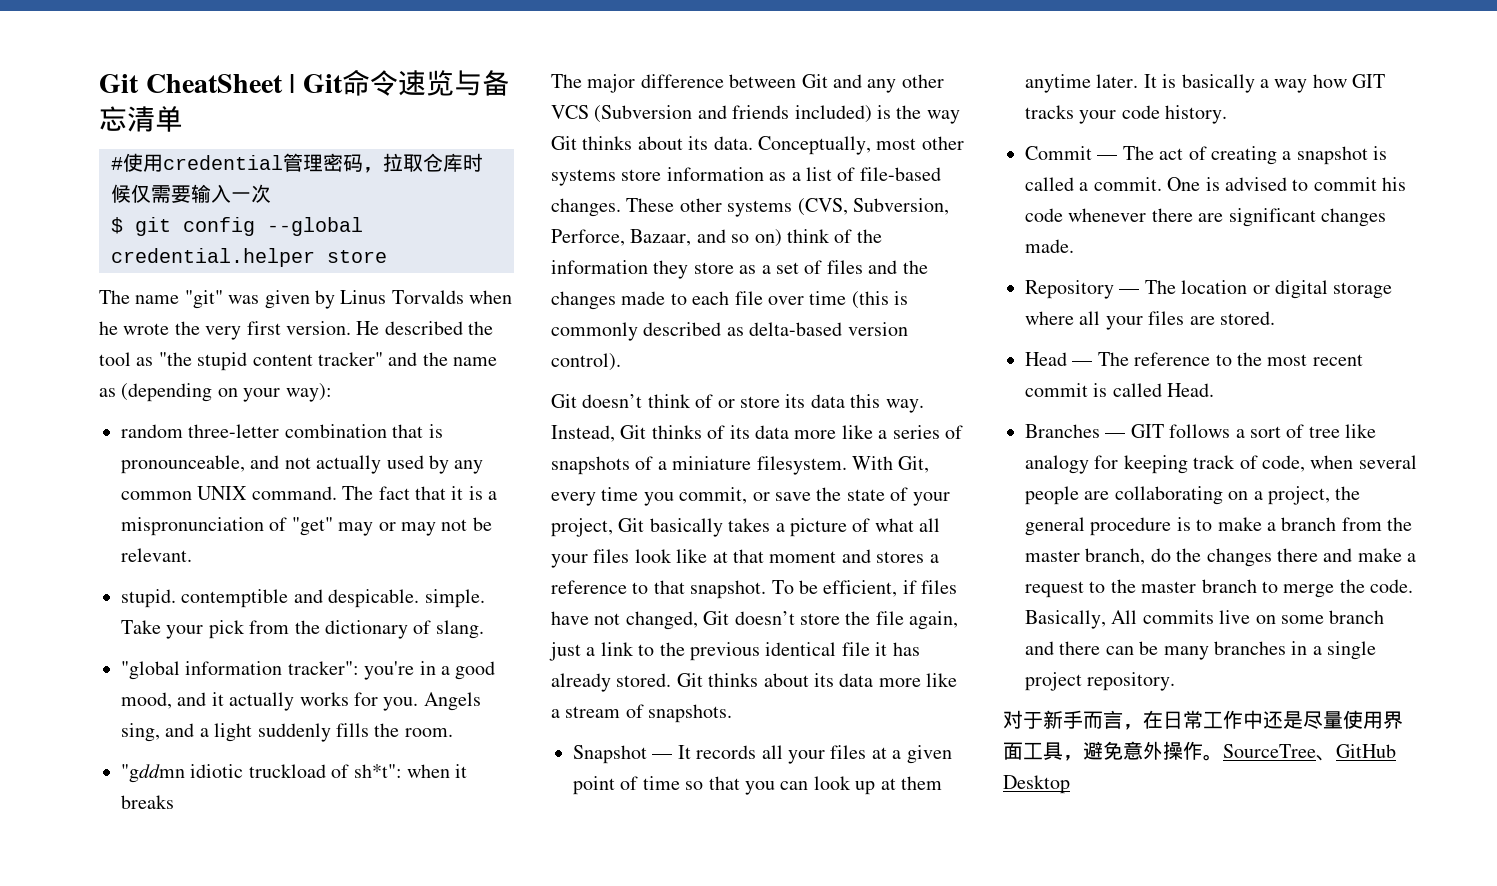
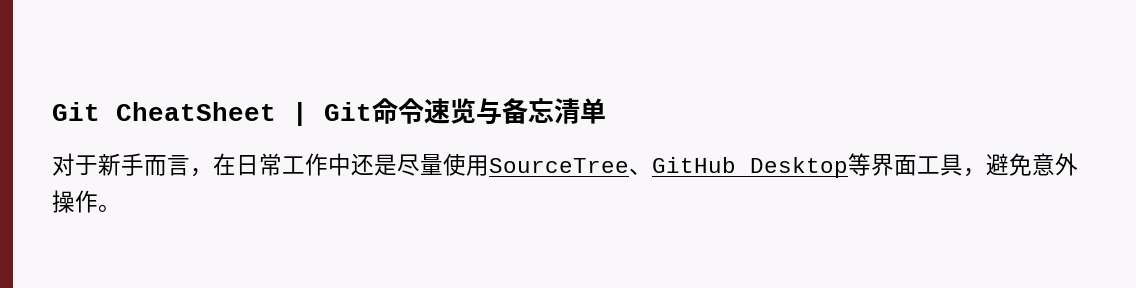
- #使用credential管理密码，拉取仓库时候仅需要输入一次
- $ git config --global credential.helper store
- The name "git" was given by Linus Torvalds when he wrote the very first version. He described the tool as "the stupid content tracker" and the name as (depending on your way):
- random three-letter combination that is pronounceable, and not actually used by any common UNIX command. The fact that it is a mispronunciation of "get" may or may not be relevant.
- stupid. contemptible and despicable. simple. Take your pick from the dictionary of slang.
- "global information tracker": you're in a good mood, and it actually works for you. Angels sing, and a light suddenly fills the room.
- "gddmn idiotic truckload of sh*t": when it breaks
- The major difference between Git and any other VCS (Subversion and friends included) is the way Git thinks about its data. Conceptually, most other systems store information as a list of file-based changes. These other systems (CVS, Subversion, Perforce, Bazaar, and so on) think of the information they store as a set of files and the changes made to each file over time (this is commonly described as delta-based version control).
- Git doesn’t think of or store its data this way. Instead, Git thinks of its data more like a series of snapshots of a miniature filesystem. With Git, every time you commit, or save the state of your project, Git basically takes a picture of what all your files look like at that moment and stores a reference to that snapshot. To be efficient, if files have not changed, Git doesn’t store the file again, just a link to the previous identical file it has already stored. Git thinks about its data more like a stream of snapshots.
- Snapshot — It records all your files at a given point of time so that you can look up at them anytime later. It is basically a way how GIT tracks your code history.
- Commit — The act of creating a snapshot is called a commit. One is advised to commit his code whenever there are significant changes made.
- Repository — The location or digital storage where all your files are stored.
- Head — The reference to the most recent commit is called Head.
- Branches — GIT follows a sort of tree like analogy for keeping track of code, when several people are collaborating on a project, the general procedure is to make a branch from the master branch, do the changes there and make a request to the master branch to merge the code. Basically, All commits live on some branch and there can be many branches in a single project repository.
- 对于新手而言，在日常工作中还是尽量使用界面工具，避免意外操作。SourceTree、GitHub Desktop
+ 对于新手而言，在日常工作中还是尽量使用SourceTree、GitHub Desktop等界面工具，避免意外操作。

